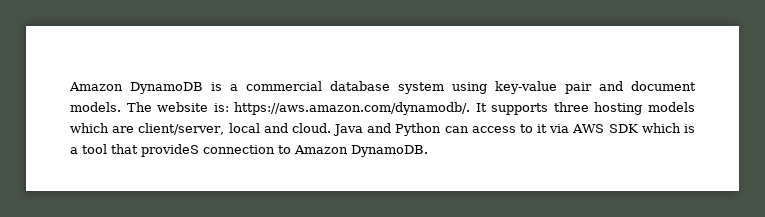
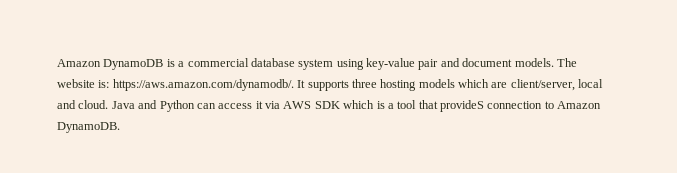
- Java and Python can access to it via AWS SDK which is a tool that provideS connection to Amazon DynamoDB.
+ Java and Python can access it via AWS SDK which is a tool that provideS connection to Amazon DynamoDB.

